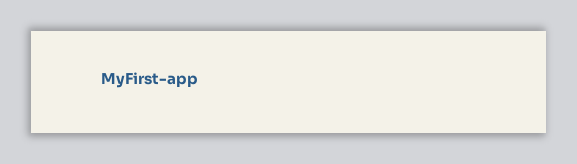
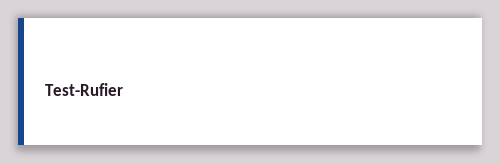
- MyFirst-app
+ Test-Rufier

